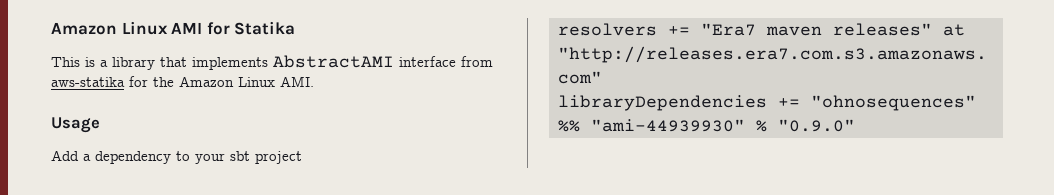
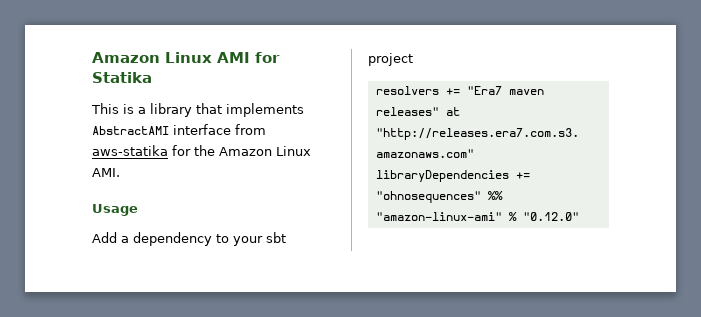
- libraryDependencies += "ohnosequences" %% "ami-44939930" % "0.9.0"
+ libraryDependencies += "ohnosequences" %% "amazon-linux-ami" % "0.12.0"

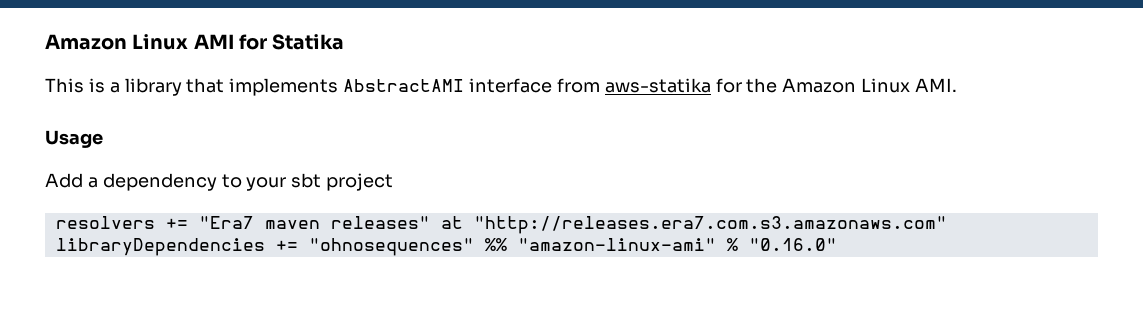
- libraryDependencies += "ohnosequences" %% "amazon-linux-ami" % "0.12.0"
+ libraryDependencies += "ohnosequences" %% "amazon-linux-ami" % "0.16.0"

